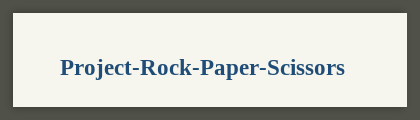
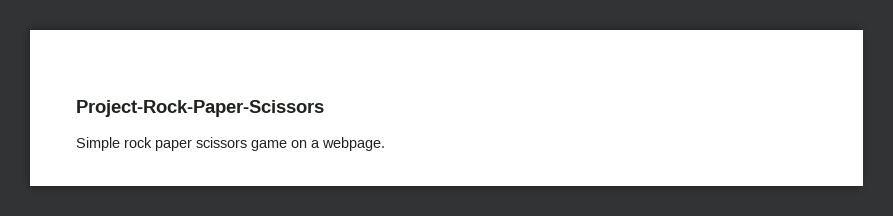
+ Simple rock paper scissors game on a webpage.

